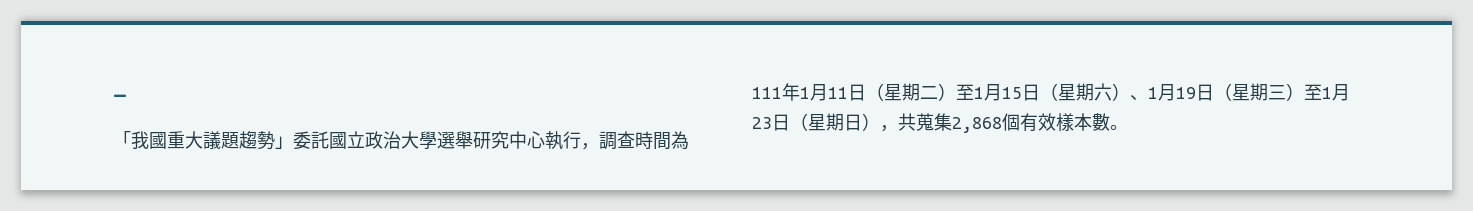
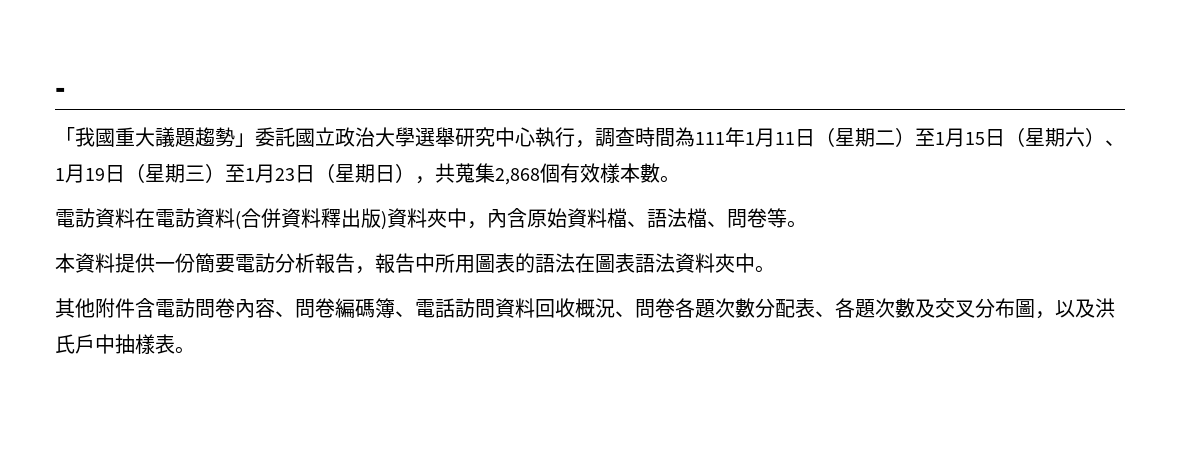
+ 電訪資料在電訪資料(合併資料釋出版)資料夾中，內含原始資料檔、語法檔、問卷等。
+ 本資料提供一份簡要電訪分析報告，報告中所用圖表的語法在圖表語法資料夾中。
+ 其他附件含電訪問卷內容、問卷編碼簿、電話訪問資料回收概況、問卷各題次數分配表、各題次數及交叉分布圖，以及洪氏戶中抽樣表。

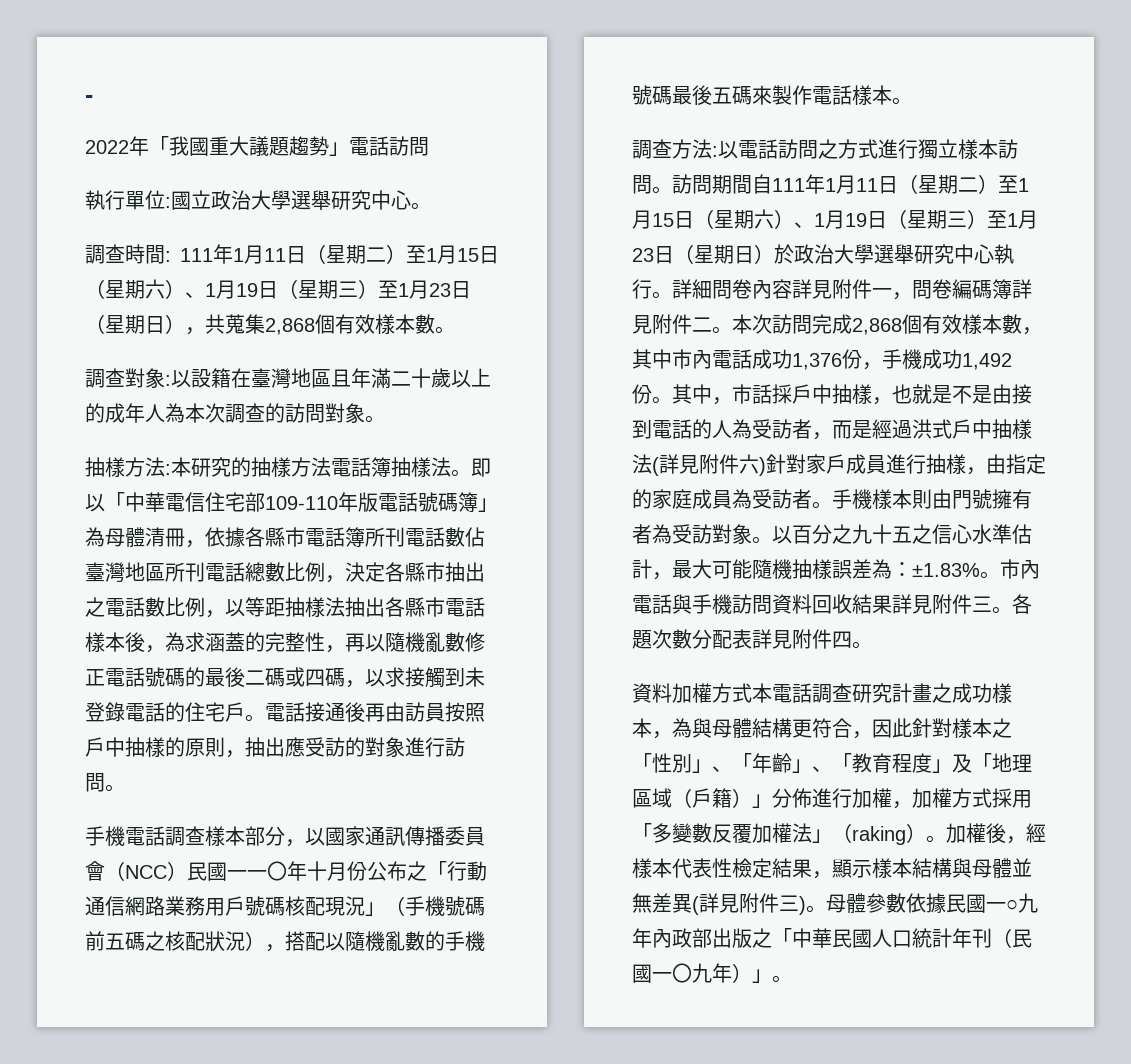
- 「我國重大議題趨勢」委託國立政治大學選舉研究中心執行，調查時間為111年1月11日（星期二）至1月15日（星期六）、1月19日（星期三）至1月23日（星期日），共蒐集2,868個有效樣本數。
+ 2022年「我國重大議題趨勢」電話訪問
+ 執行單位:國立政治大學選舉研究中心。
+ 調查時間: 111年1月11日（星期二）至1月15日（星期六）、1月19日（星期三）至1月23日（星期日），共蒐集2,868個有效樣本數。
- 電訪資料在電訪資料(合併資料釋出版)資料夾中，內含原始資料檔、語法檔、問卷等。
- 本資料提供一份簡要電訪分析報告，報告中所用圖表的語法在圖表語法資料夾中。
- 其他附件含電訪問卷內容、問卷編碼簿、電話訪問資料回收概況、問卷各題次數分配表、各題次數及交叉分布圖，以及洪氏戶中抽樣表。
+ 調查對象:以設籍在臺灣地區且年滿二十歲以上的成年人為本次調查的訪問對象。
+ 抽樣方法:本研究的抽樣方法電話簿抽樣法。即以「中華電信住宅部109-110年版電話號碼簿」為母體清冊，依據各縣市電話簿所刊電話數佔臺灣地區所刊電話總數比例，決定各縣市抽出之電話數比例，以等距抽樣法抽出各縣市電話樣本後，為求涵蓋的完整性，再以隨機亂數修正電話號碼的最後二碼或四碼，以求接觸到未登錄電話的住宅戶。電話接通後再由訪員按照戶中抽樣的原則，抽出應受訪的對象進行訪問。
+ 手機電話調查樣本部分，以國家通訊傳播委員會（NCC）民國一一〇年十月份公布之「行動通信網路業務用戶號碼核配現況」（手機號碼前五碼之核配狀況），搭配以隨機亂數的手機號碼最後五碼來製作電話樣本。
+ 調查方法:以電話訪問之方式進行獨立樣本訪問。訪問期間自111年1月11日（星期二）至1月15日（星期六）、1月19日（星期三）至1月23日（星期日）於政治大學選舉研究中心執行。詳細問卷內容詳見附件一，問卷編碼簿詳見附件二。本次訪問完成2,868個有效樣本數，其中市內電話成功1,376份，手機成功1,492份。其中，市話採戶中抽樣，也就是不是由接到電話的人為受訪者，而是經過洪式戶中抽樣法(詳見附件六)針對家戶成員進行抽樣，由指定的家庭成員為受訪者。手機樣本則由門號擁有者為受訪對象。以百分之九十五之信心水準估計，最大可能隨機抽樣誤差為：±1.83%。市內電話與手機訪問資料回收結果詳見附件三。各題次數分配表詳見附件四。
+ 資料加權方式本電話調查研究計畫之成功樣本，為與母體結構更符合，因此針對樣本之「性別」、「年齡」、「教育程度」及「地理區域（戶籍）」分佈進行加權，加權方式採用「多變數反覆加權法」（raking）。加權後，經樣本代表性檢定結果，顯示樣本結構與母體並無差異(詳見附件三)。母體參數依據民國一○九年內政部出版之「中華民國人口統計年刊（民國一〇九年）」。

